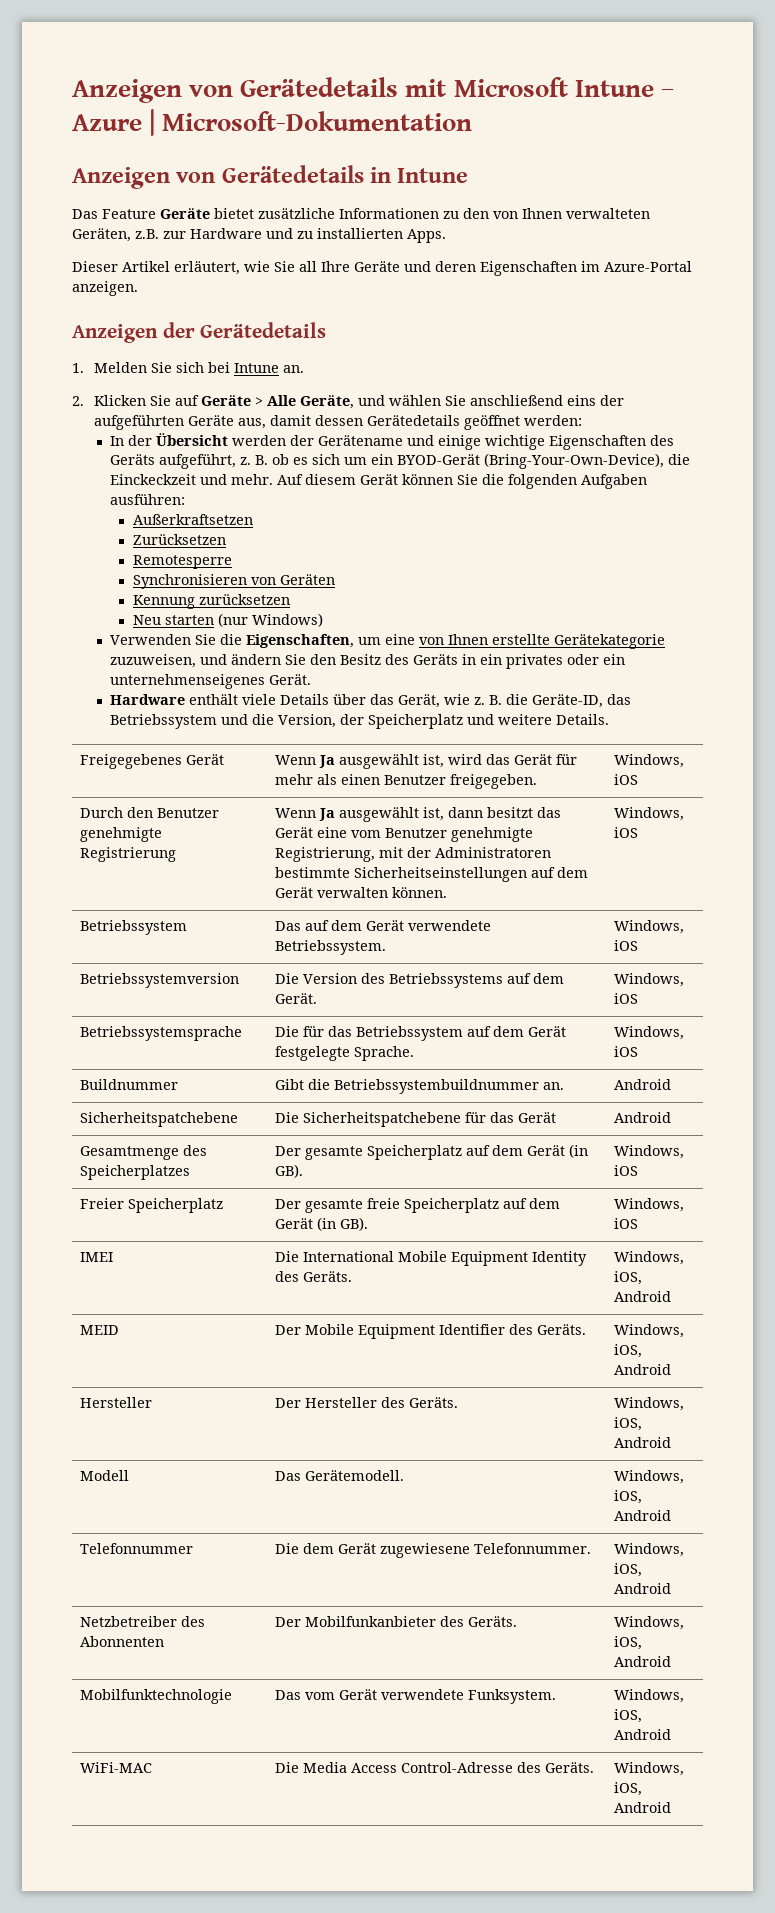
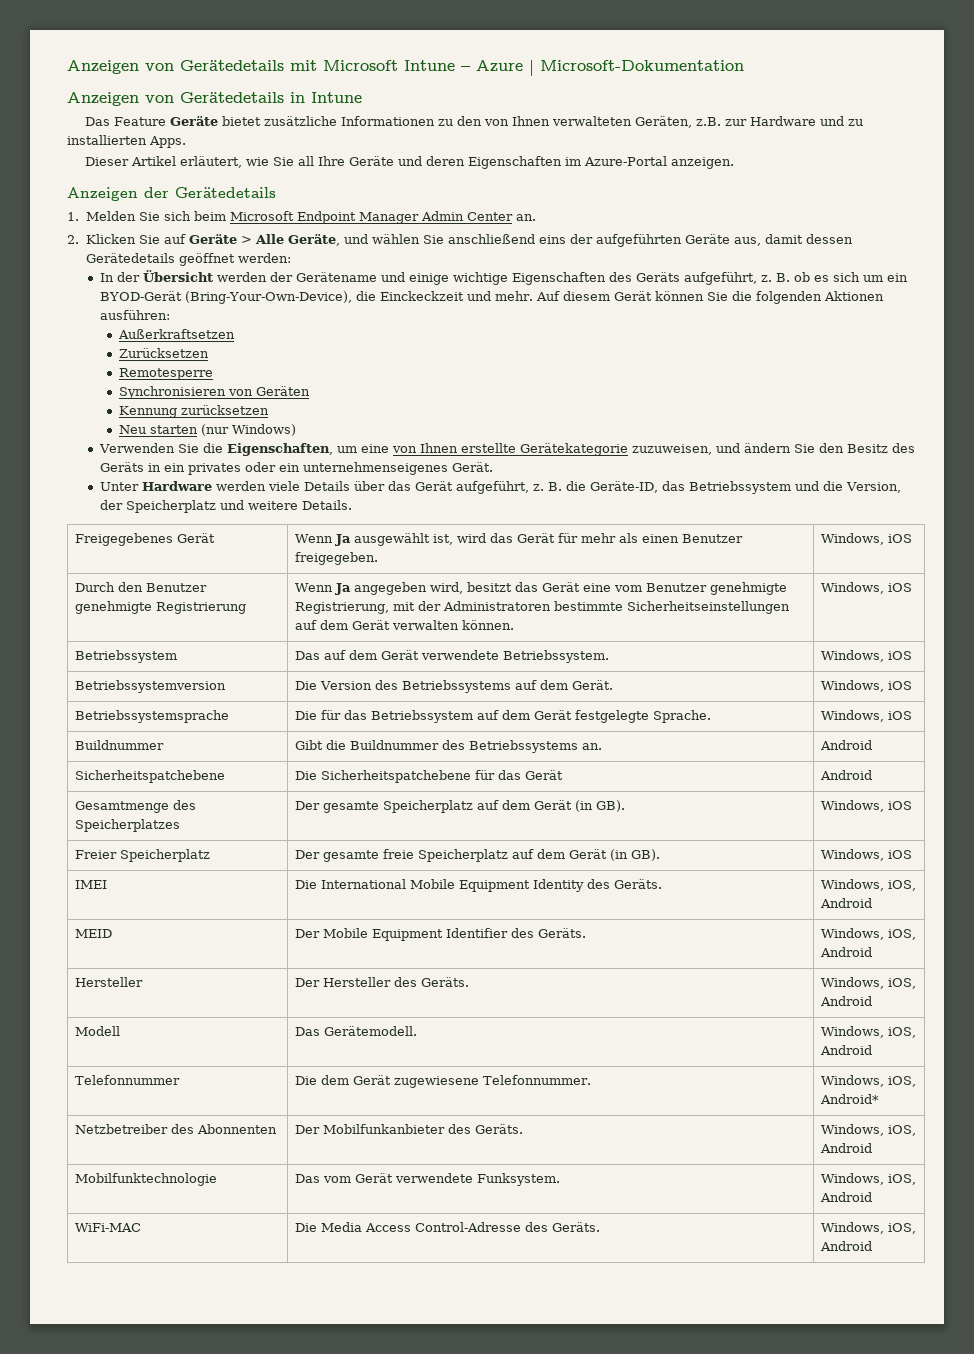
- 1. Melden Sie sich bei Intune an.
+ 1. Melden Sie sich beim Microsoft Endpoint Manager Admin Center an.
- Auf diesem Gerät können Sie die folgenden Aufgaben ausführen:
+ Auf diesem Gerät können Sie die folgenden Aktionen ausführen:
- Hardware enthält viele Details über das Gerät, wie z.
+ Unter Hardware werden viele Details über das Gerät aufgeführt, z.
- Durch den Benutzer genehmigte Registrierung | Wenn Ja ausgewählt ist, dann besitzt das Gerät eine vom Benutzer genehmigte Registrierung, mit der Administratoren bestimmte Sicherheitseinstellungen auf dem Gerät verwalten können. | Windows, iOS
+ Durch den Benutzer genehmigte Registrierung | Wenn Ja angegeben wird, besitzt das Gerät eine vom Benutzer genehmigte Registrierung, mit der Administratoren bestimmte Sicherheitseinstellungen auf dem Gerät verwalten können. | Windows, iOS
- Buildnummer | Gibt die Betriebssystembuildnummer an. | Android
+ Buildnummer | Gibt die Buildnummer des Betriebssystems an. | Android
- Telefonnummer | Die dem Gerät zugewiesene Telefonnummer. | Windows, iOS, Android
+ Telefonnummer | Die dem Gerät zugewiesene Telefonnummer. | Windows, iOS, Android*

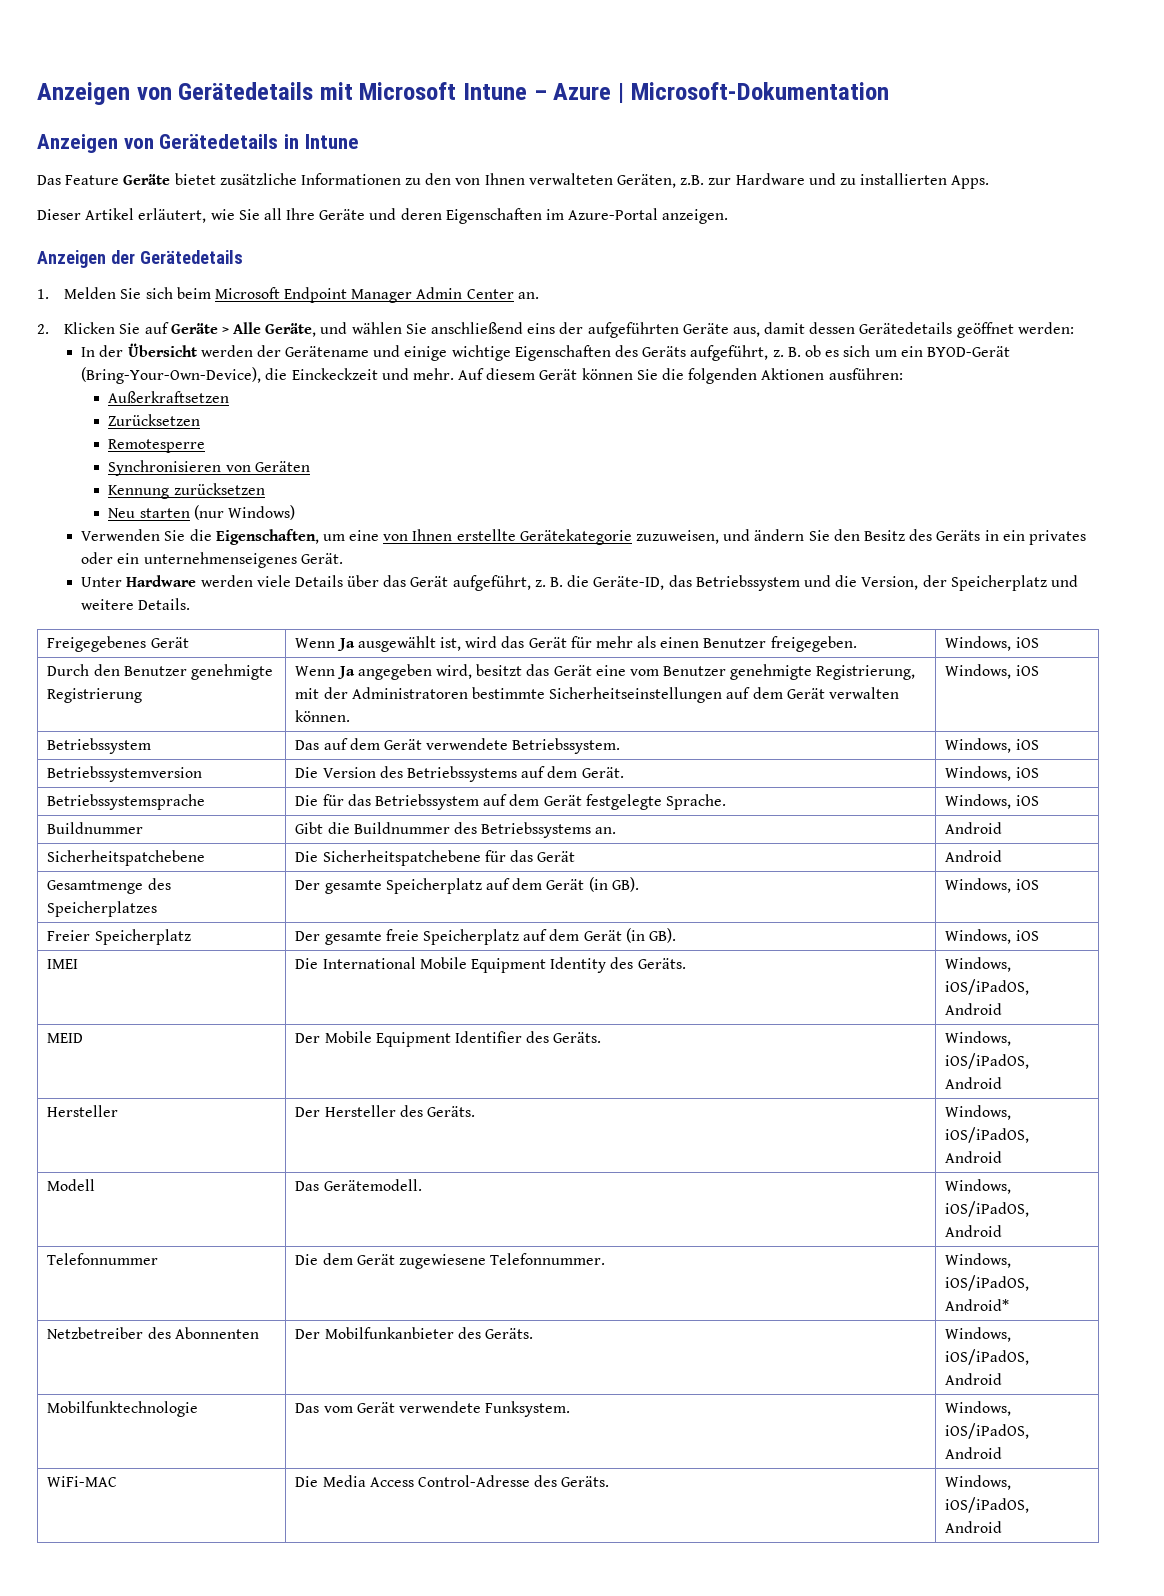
- IMEI | Die International Mobile Equipment Identity des Geräts. | Windows, iOS, Android
+ IMEI | Die International Mobile Equipment Identity des Geräts. | Windows, iOS/iPadOS, Android
- MEID | Der Mobile Equipment Identifier des Geräts. | Windows, iOS, Android
+ MEID | Der Mobile Equipment Identifier des Geräts. | Windows, iOS/iPadOS, Android
- Hersteller | Der Hersteller des Geräts. | Windows, iOS, Android
+ Hersteller | Der Hersteller des Geräts. | Windows, iOS/iPadOS, Android
- Modell | Das Gerätemodell. | Windows, iOS, Android
+ Modell | Das Gerätemodell. | Windows, iOS/iPadOS, Android
- Telefonnummer | Die dem Gerät zugewiesene Telefonnummer. | Windows, iOS, Android*
+ Telefonnummer | Die dem Gerät zugewiesene Telefonnummer. | Windows, iOS/iPadOS, Android*
- Netzbetreiber des Abonnenten | Der Mobilfunkanbieter des Geräts. | Windows, iOS, Android
+ Netzbetreiber des Abonnenten | Der Mobilfunkanbieter des Geräts. | Windows, iOS/iPadOS, Android
- Mobilfunktechnologie | Das vom Gerät verwendete Funksystem. | Windows, iOS, Android
+ Mobilfunktechnologie | Das vom Gerät verwendete Funksystem. | Windows, iOS/iPadOS, Android
- WiFi-MAC | Die Media Access Control-Adresse des Geräts. | Windows, iOS, Android
+ WiFi-MAC | Die Media Access Control-Adresse des Geräts. | Windows, iOS/iPadOS, Android

